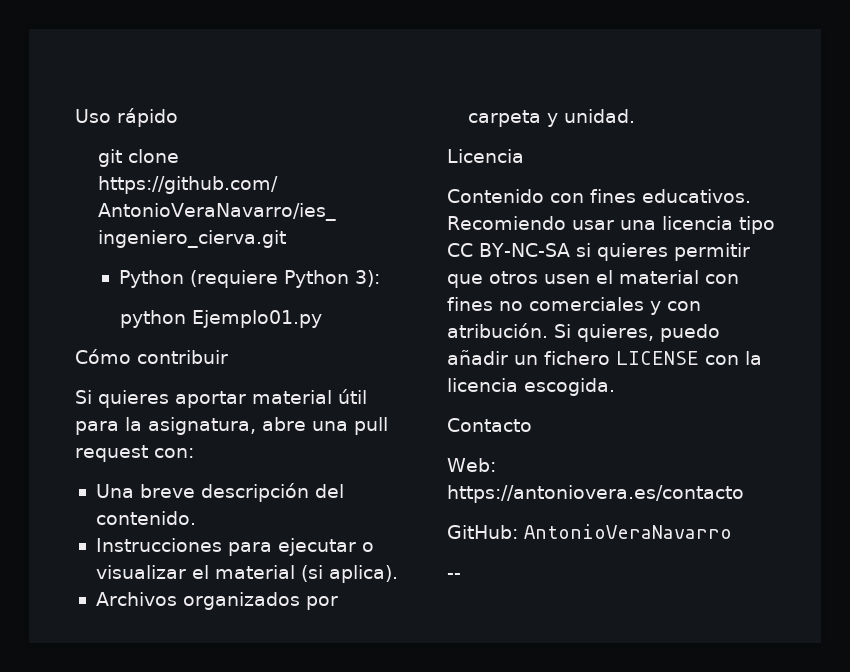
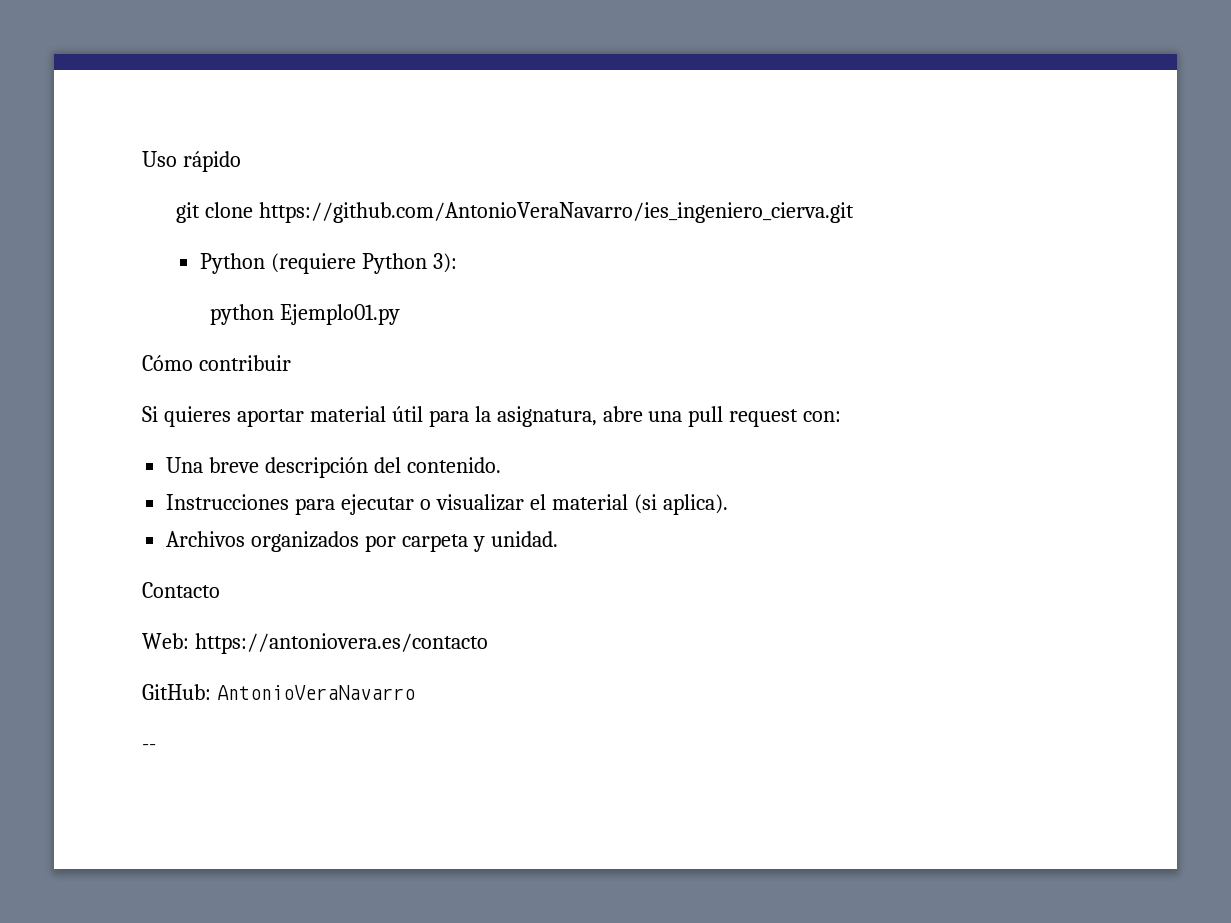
- Licencia
- Contenido con fines educativos. Recomiendo usar una licencia tipo CC BY-NC-SA si quieres permitir que otros usen el material con fines no comerciales y con atribución. Si quieres, puedo añadir un fichero LICENSE con la licencia escogida.

